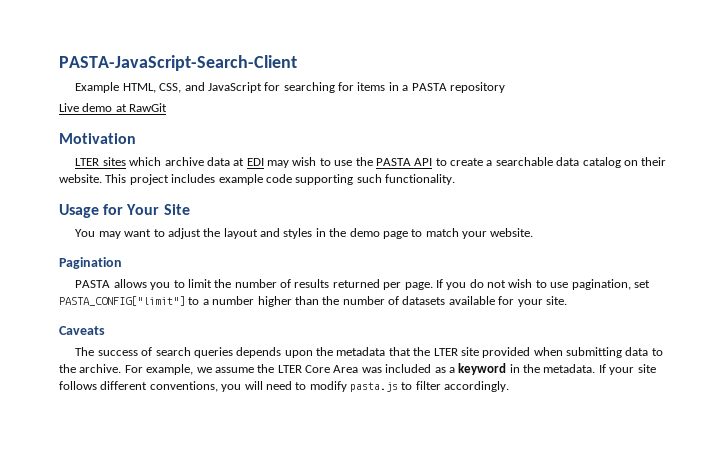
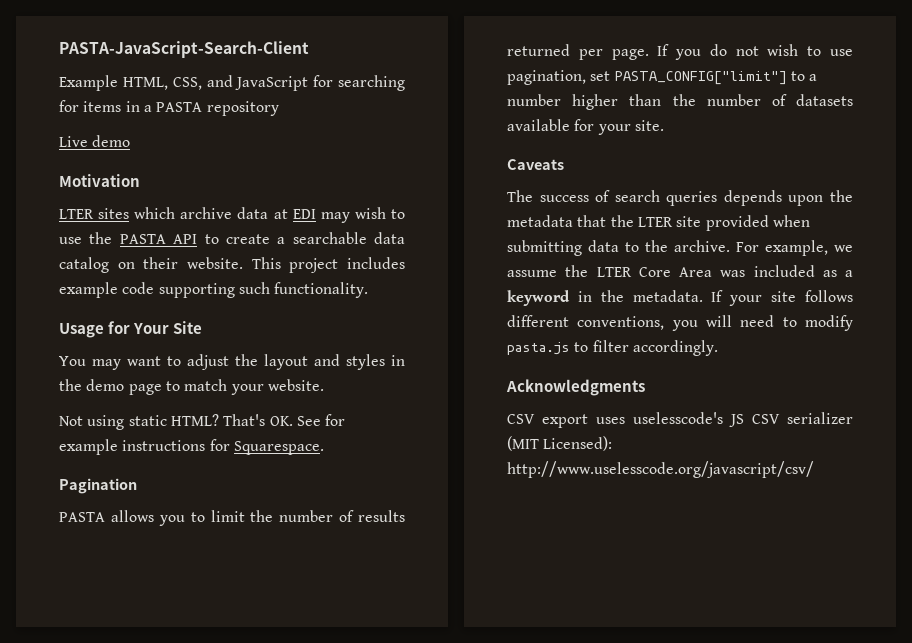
- Live demo at RawGit
+ Live demo
+ Not using static HTML? That's OK. See for example instructions for Squarespace.
+ Acknowledgments
+ CSV export uses uselesscode's JS CSV serializer (MIT Licensed): http://www.uselesscode.org/javascript/csv/

